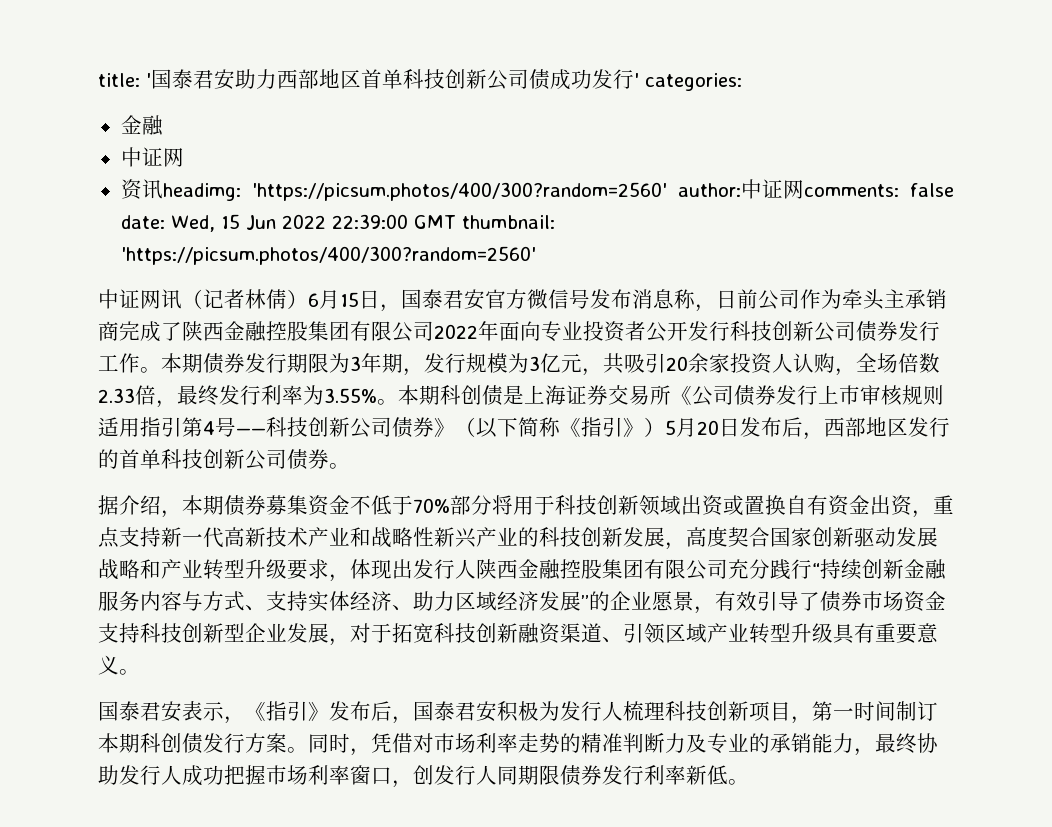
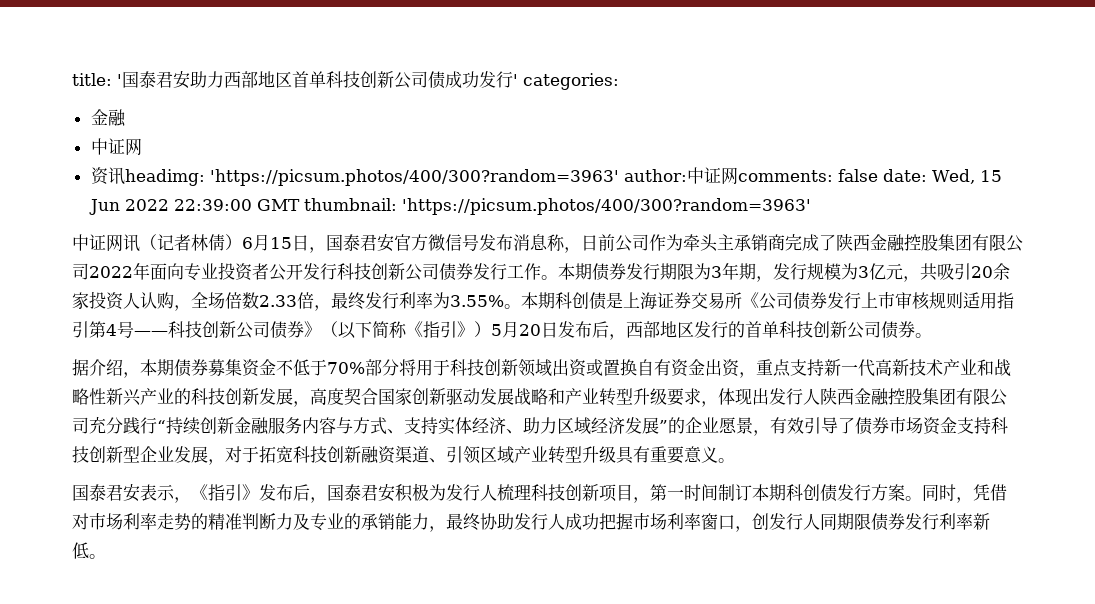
- 资讯headimg: 'https://picsum.photos/400/300?random=2560' author:中证网comments: false date: Wed, 15 Jun 2022 22:39:00 GMT thumbnail: 'https://picsum.photos/400/300?random=2560'
+ 资讯headimg: 'https://picsum.photos/400/300?random=3963' author:中证网comments: false date: Wed, 15 Jun 2022 22:39:00 GMT thumbnail: 'https://picsum.photos/400/300?random=3963'

